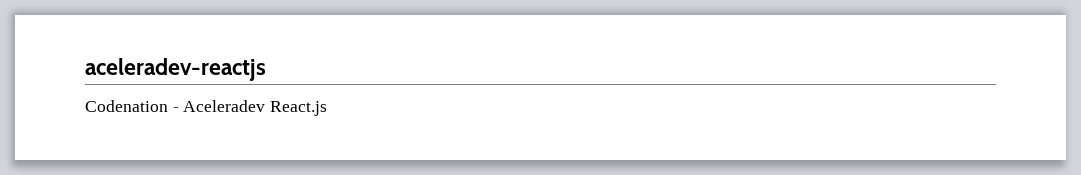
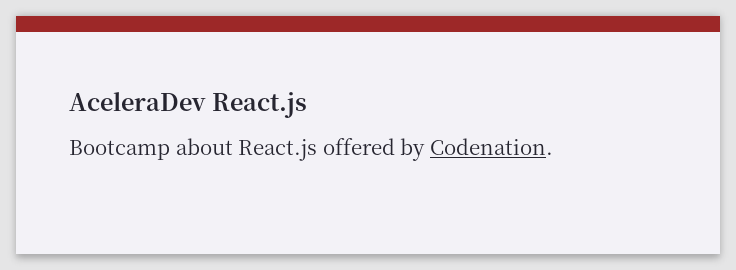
- aceleradev-reactjs
- Codenation - Aceleradev React.js
+ AceleraDev React.js
+ Bootcamp about React.js offered by Codenation.

